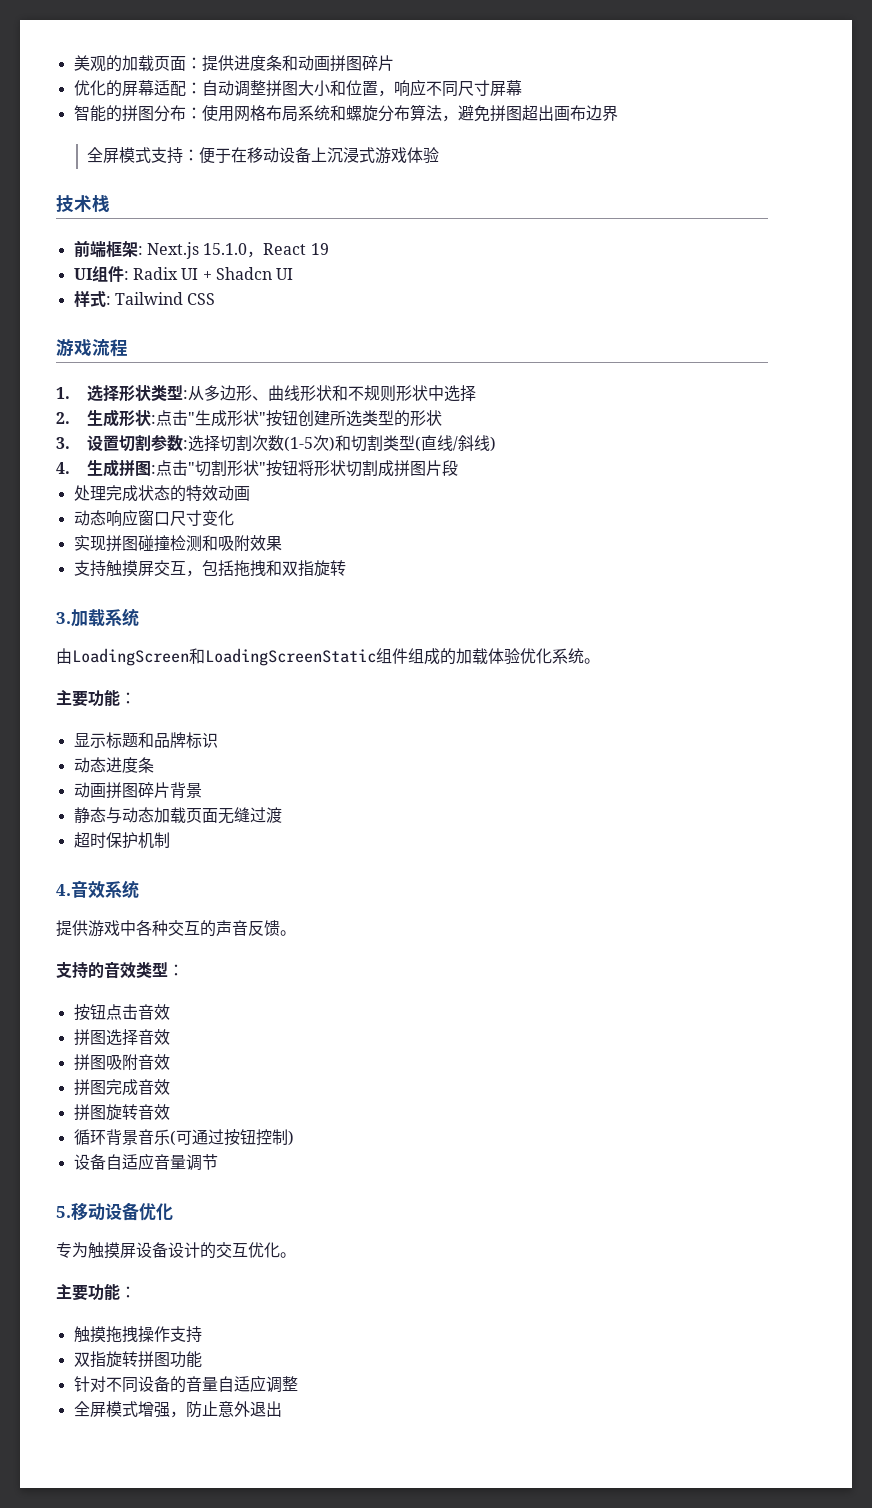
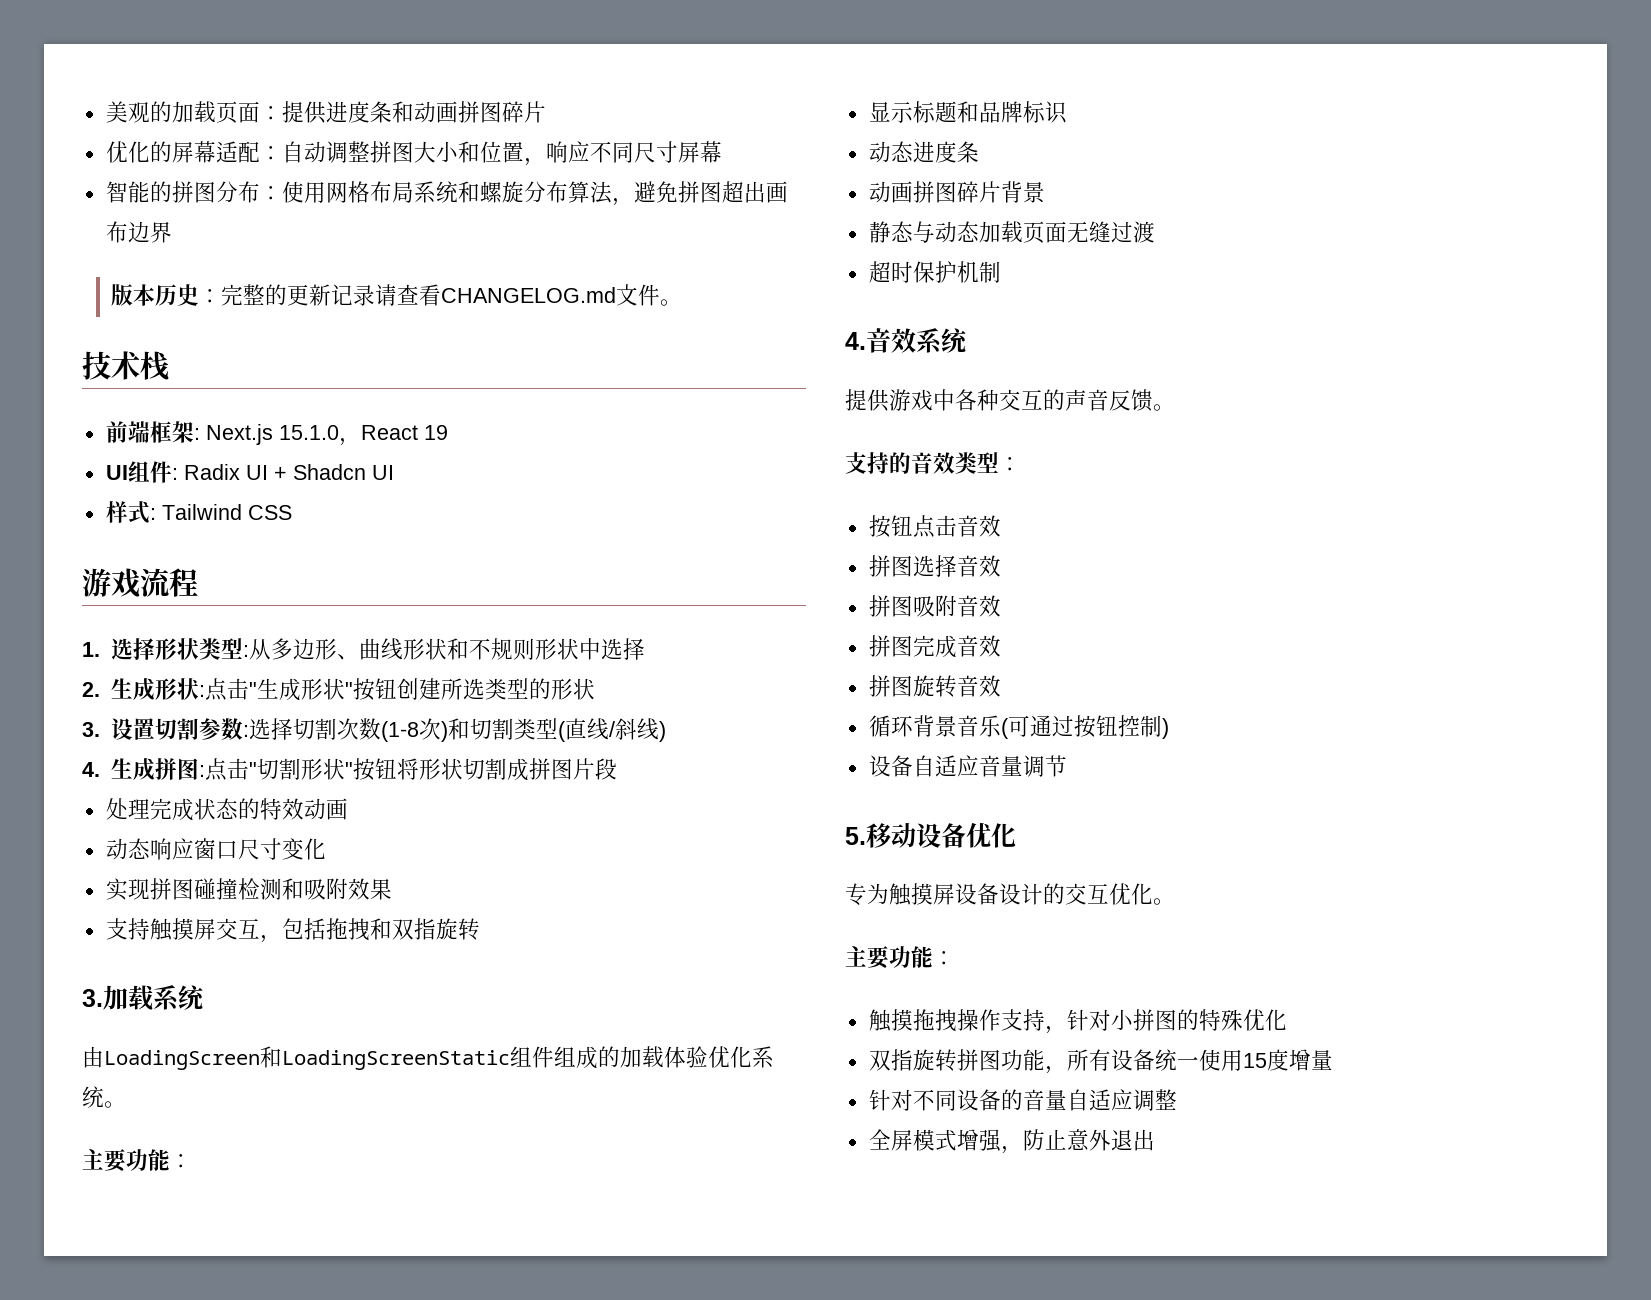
- 全屏模式支持：便于在移动设备上沉浸式游戏体验
+ 版本历史：完整的更新记录请查看CHANGELOG.md文件。
- 3.设置切割参数:选择切割次数(1-5次)和切割类型(直线/斜线)
+ 3.设置切割参数:选择切割次数(1-8次)和切割类型(直线/斜线)
- 触摸拖拽操作支持
+ 触摸拖拽操作支持，针对小拼图的特殊优化
- 双指旋转拼图功能
+ 双指旋转拼图功能，所有设备统一使用15度增量

